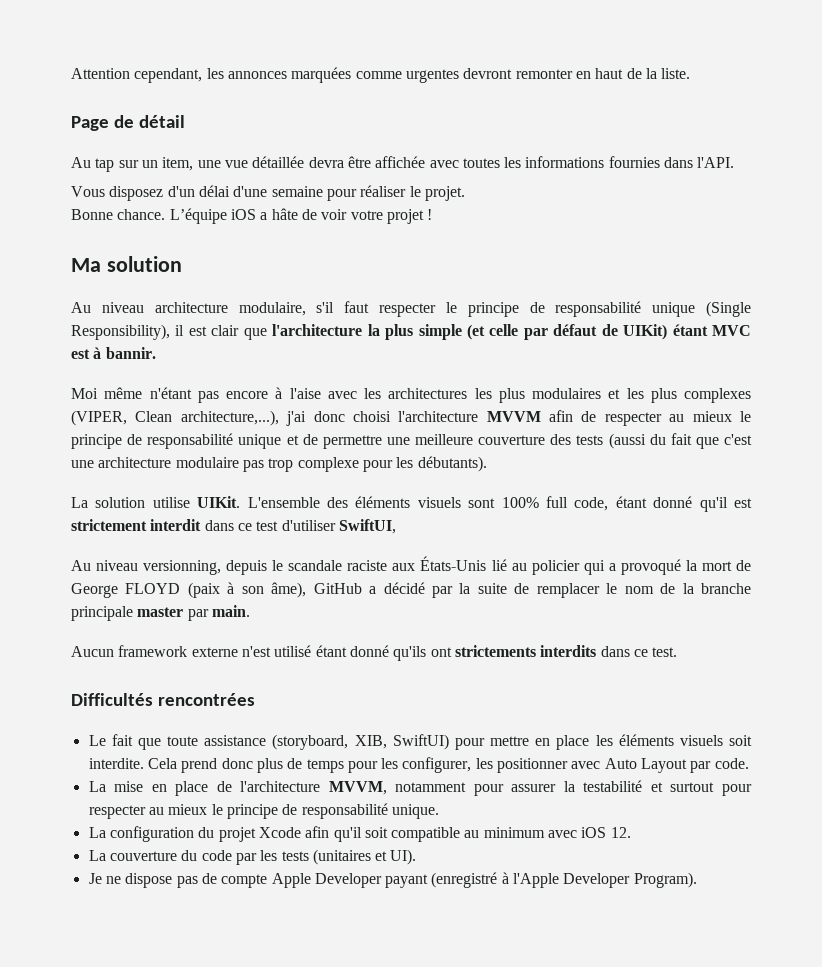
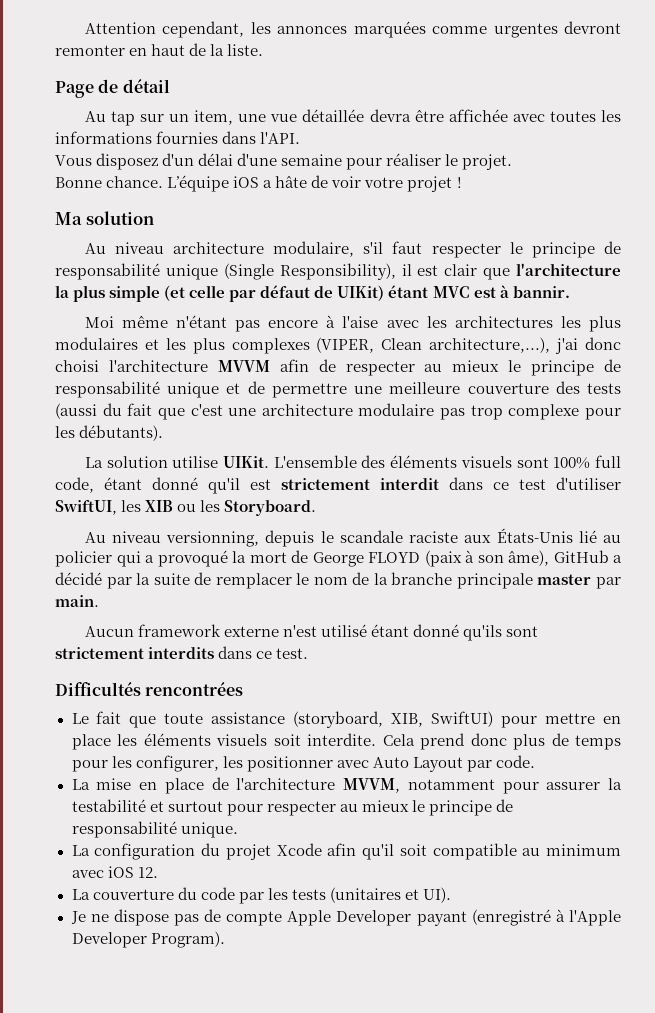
- L'ensemble des éléments visuels sont 100% full code, étant donné qu'il est strictement interdit dans ce test d'utiliser SwiftUI,
+ L'ensemble des éléments visuels sont 100% full code, étant donné qu'il est strictement interdit dans ce test d'utiliser SwiftUI, les XIB ou les Storyboard.
- Aucun framework externe n'est utilisé étant donné qu'ils ont strictements interdits dans ce test.
+ Aucun framework externe n'est utilisé étant donné qu'ils sont strictement interdits dans ce test.

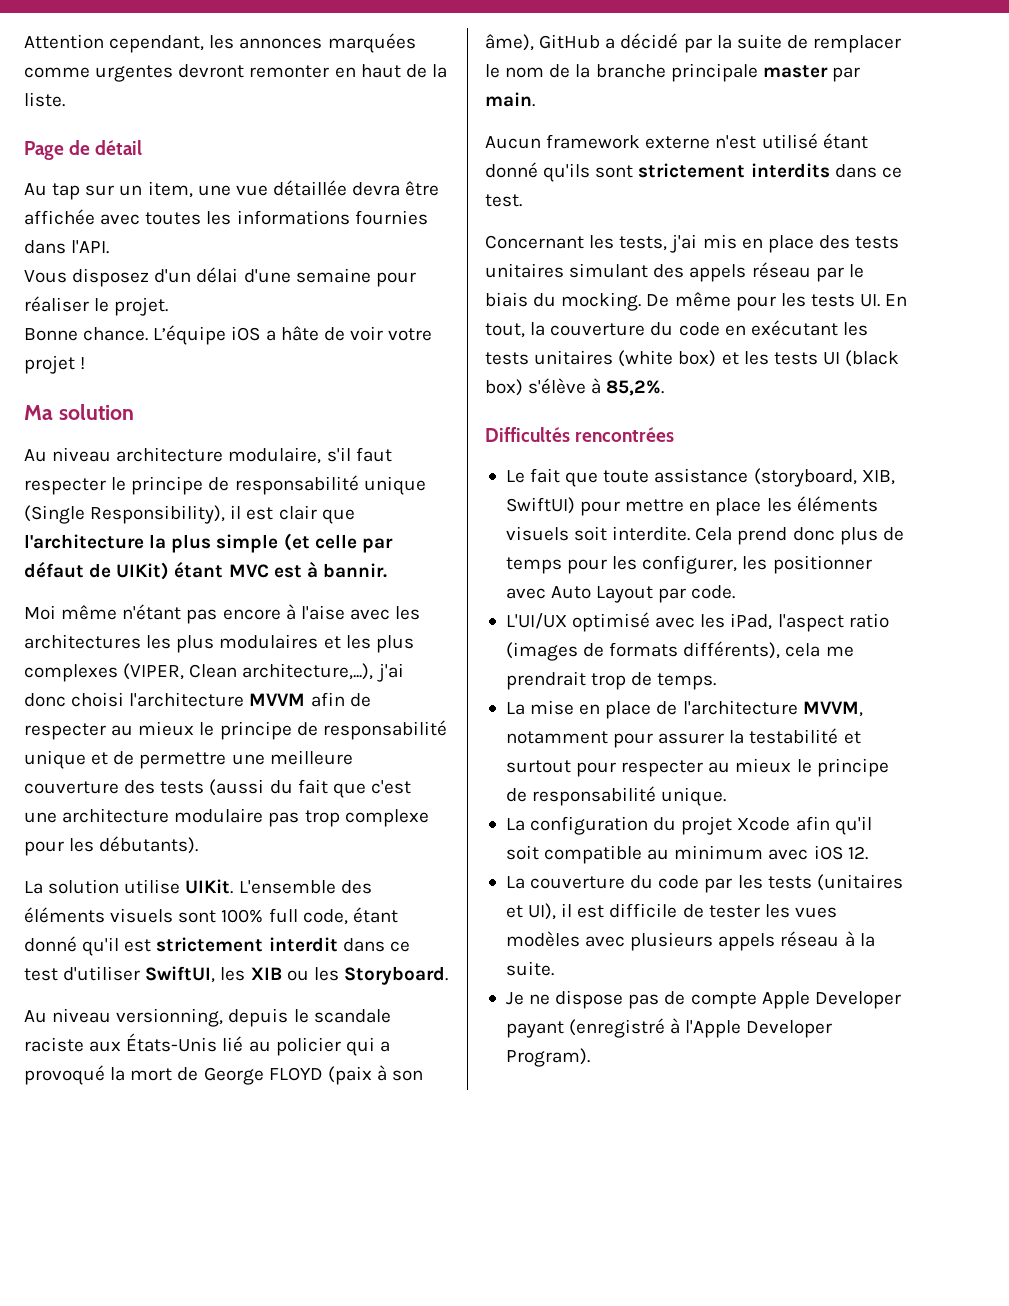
+ Concernant les tests, j'ai mis en place des tests unitaires simulant des appels réseau par le biais du mocking. De même pour les tests UI. En tout, la couverture du code en exécutant les tests unitaires (white box) et les tests UI (black box) s'élève à 85,2%.
+ L'UI/UX optimisé avec les iPad, l'aspect ratio (images de formats différents), cela me prendrait trop de temps.
- La couverture du code par les tests (unitaires et UI).
+ La couverture du code par les tests (unitaires et UI), il est difficile de tester les vues modèles avec plusieurs appels réseau à la suite.

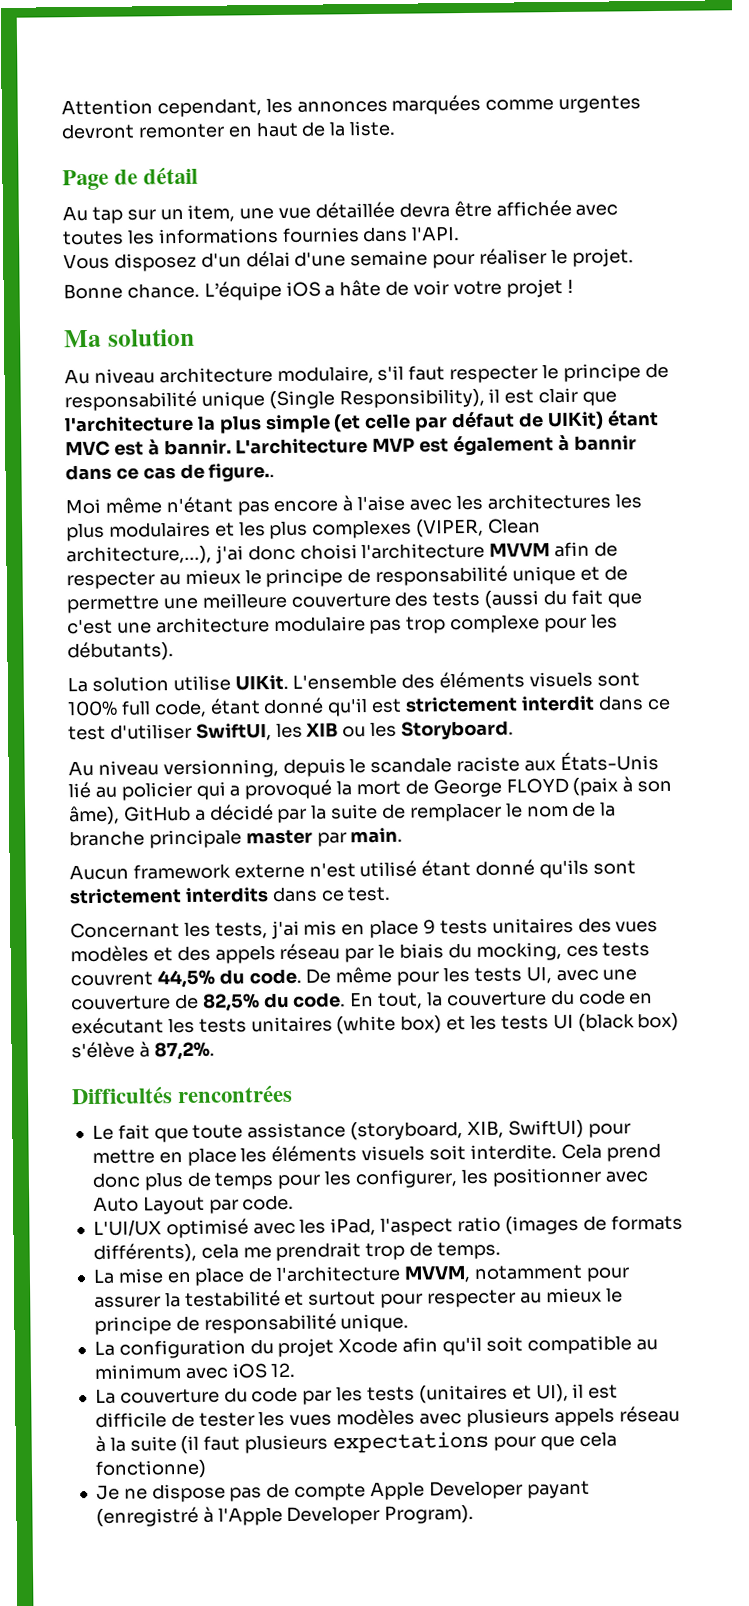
+ L'architecture MVP est également à bannir dans ce cas de figure..
- Concernant les tests, j'ai mis en place des tests unitaires simulant des appels réseau par le biais du mocking.
+ Concernant les tests, j'ai mis en place 9 tests unitaires des vues modèles et des appels réseau par le biais du mocking, ces tests couvrent 44,5% du code.
- De même pour les tests UI. En tout, la couverture du code en exécutant les tests unitaires (white box) et les tests UI (black box) s'élève à 85,2%.
+ De même pour les tests UI, avec une couverture de 82,5% du code. En tout, la couverture du code en exécutant les tests unitaires (white box) et les tests UI (black box) s'élève à 87,2%.
- La couverture du code par les tests (unitaires et UI), il est difficile de tester les vues modèles avec plusieurs appels réseau à la suite.
+ La couverture du code par les tests (unitaires et UI), il est difficile de tester les vues modèles avec plusieurs appels réseau à la suite (il faut plusieurs expectations pour que cela fonctionne)

